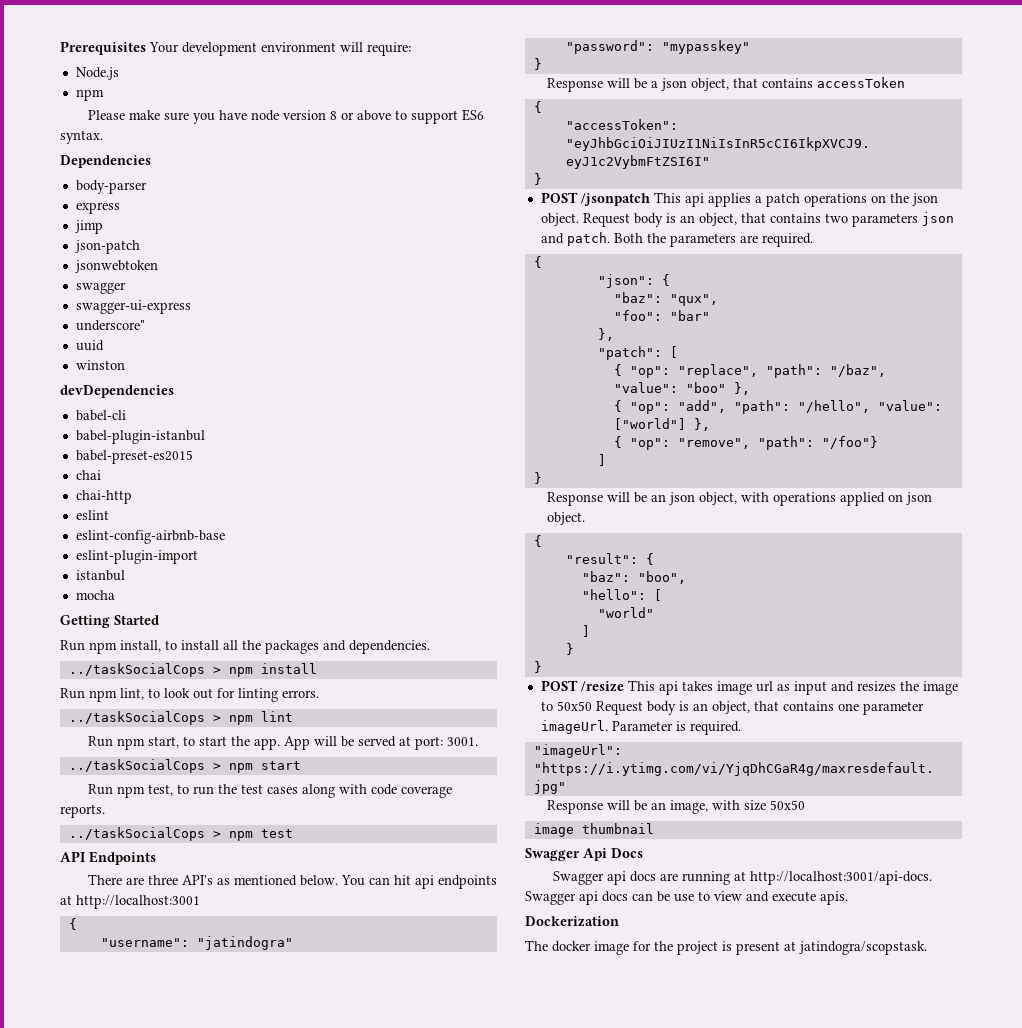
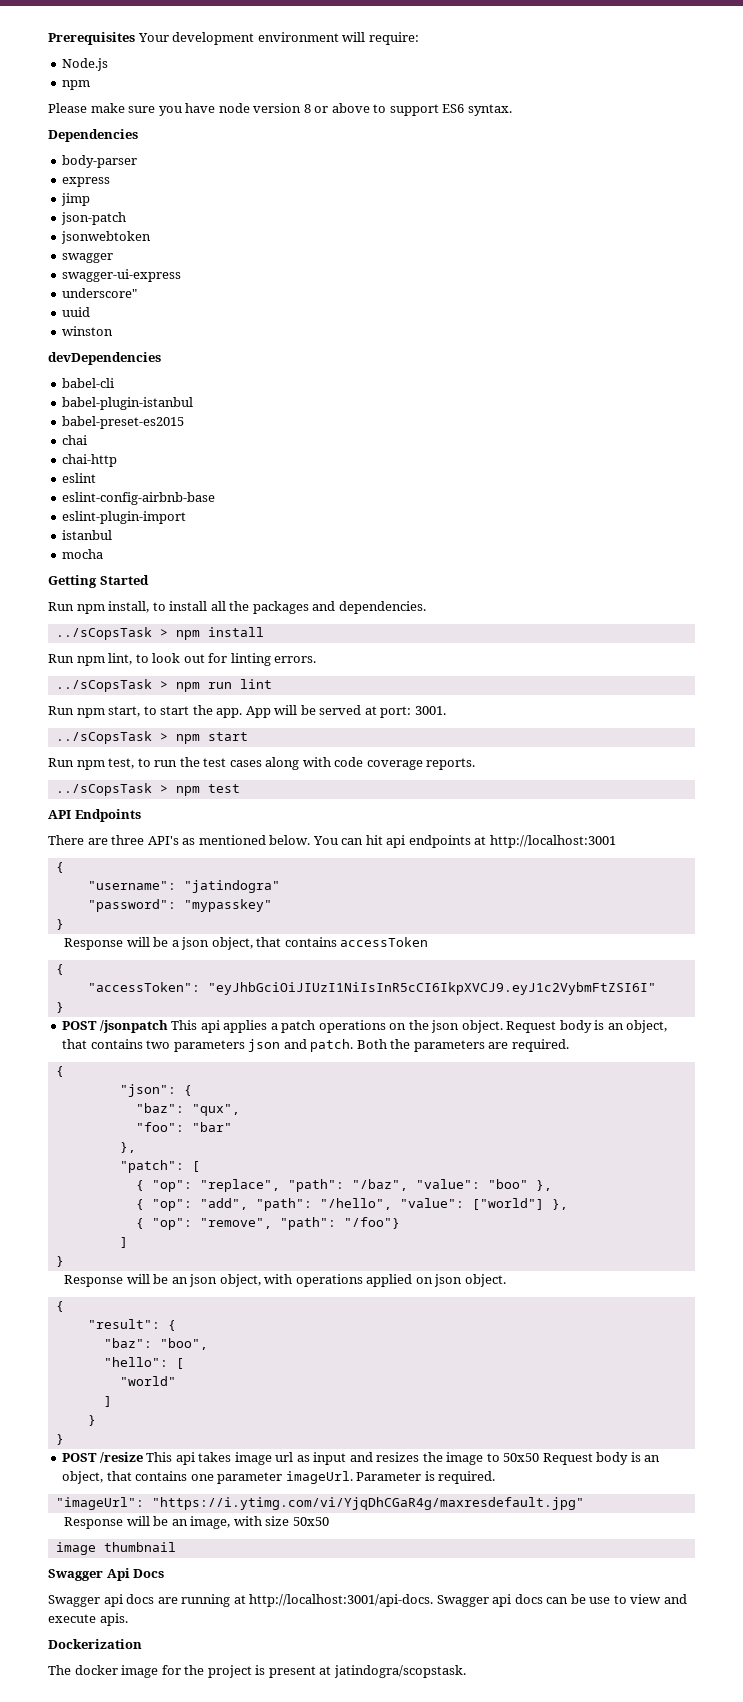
- ../taskSocialCops > npm install
+ ../sCopsTask > npm install
- ../taskSocialCops > npm lint
+ ../sCopsTask > npm run lint
- ../taskSocialCops > npm start
+ ../sCopsTask > npm start
- ../taskSocialCops > npm test
+ ../sCopsTask > npm test

